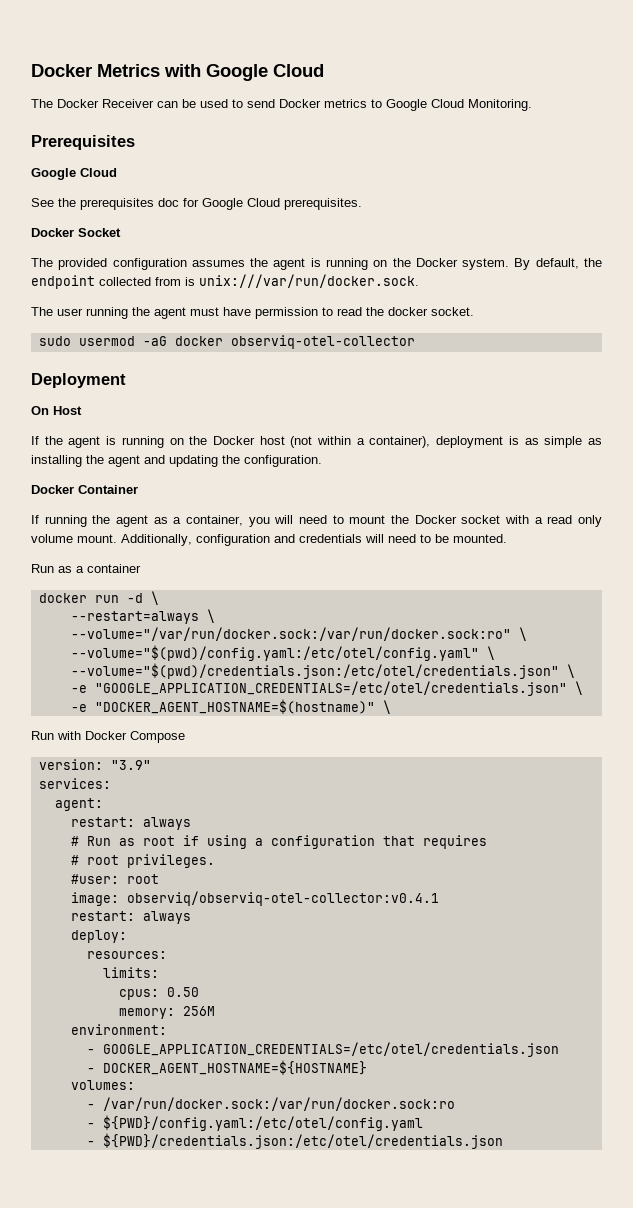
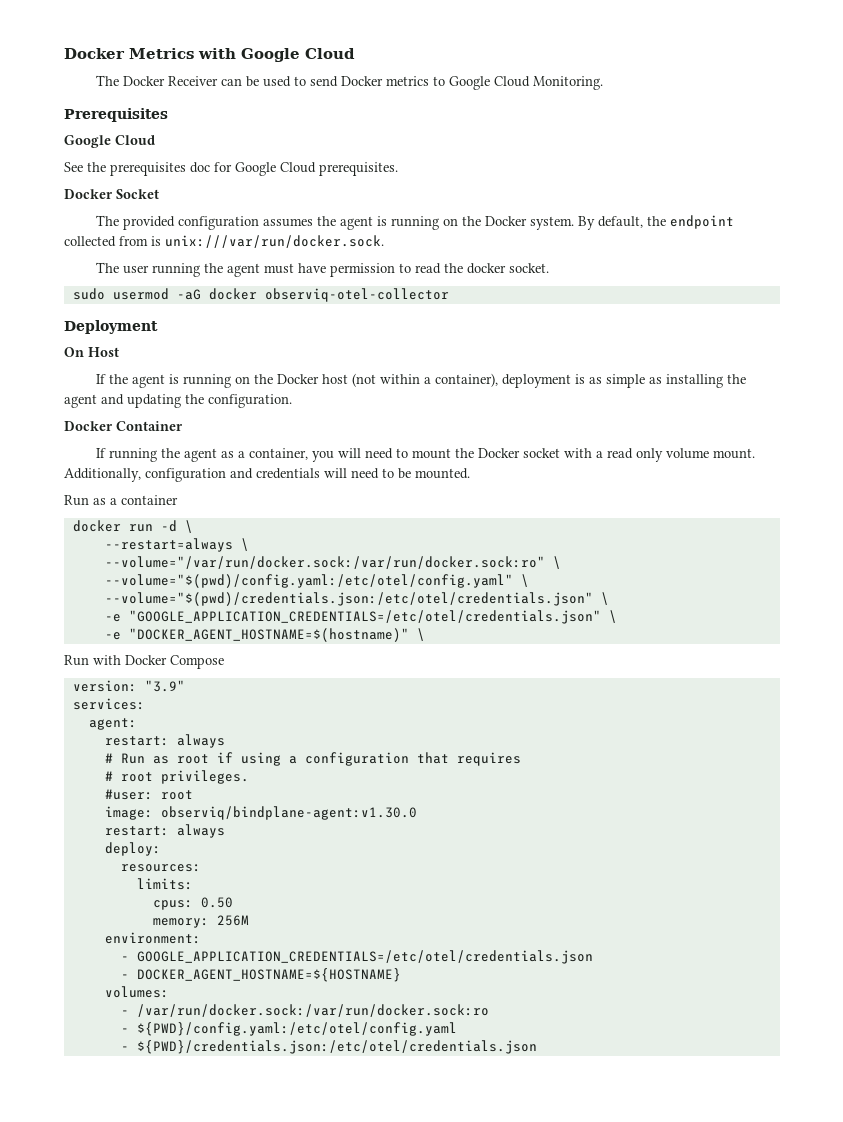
- image: observiq/observiq-otel-collector:v0.4.1
+ image: observiq/bindplane-agent:v1.30.0

